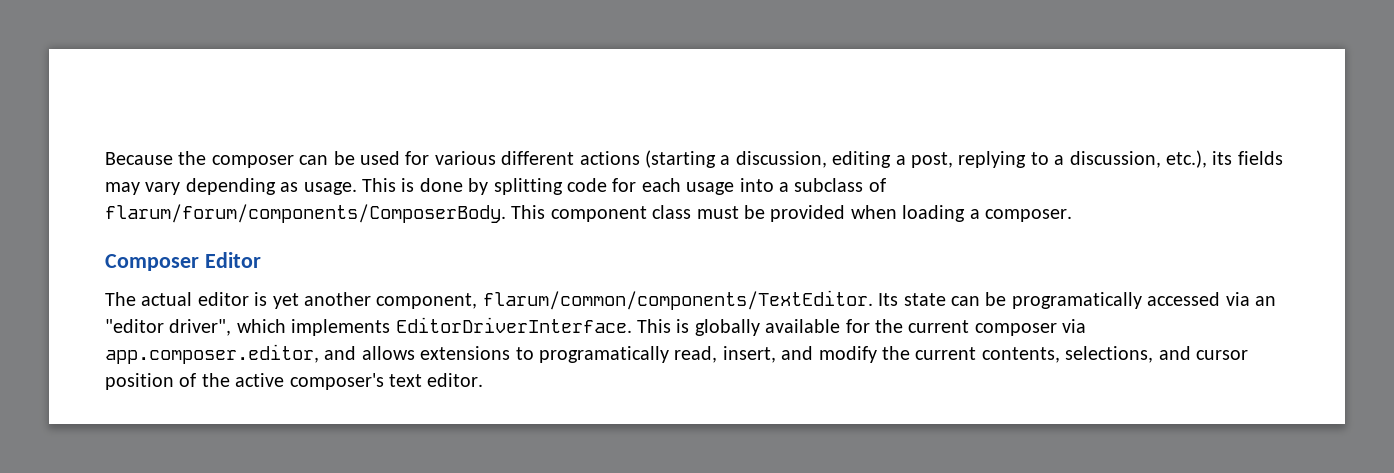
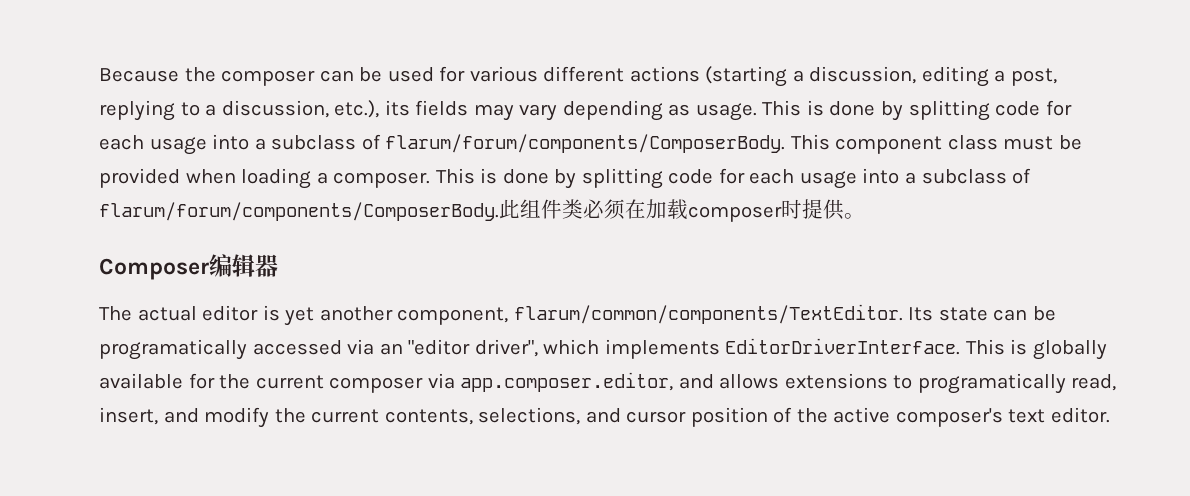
+ This is done by splitting code for each usage into a subclass of flarum/forum/components/ComposerBody.此组件类必须在加载composer时提供。
- Composer Editor
+ Composer编辑器

